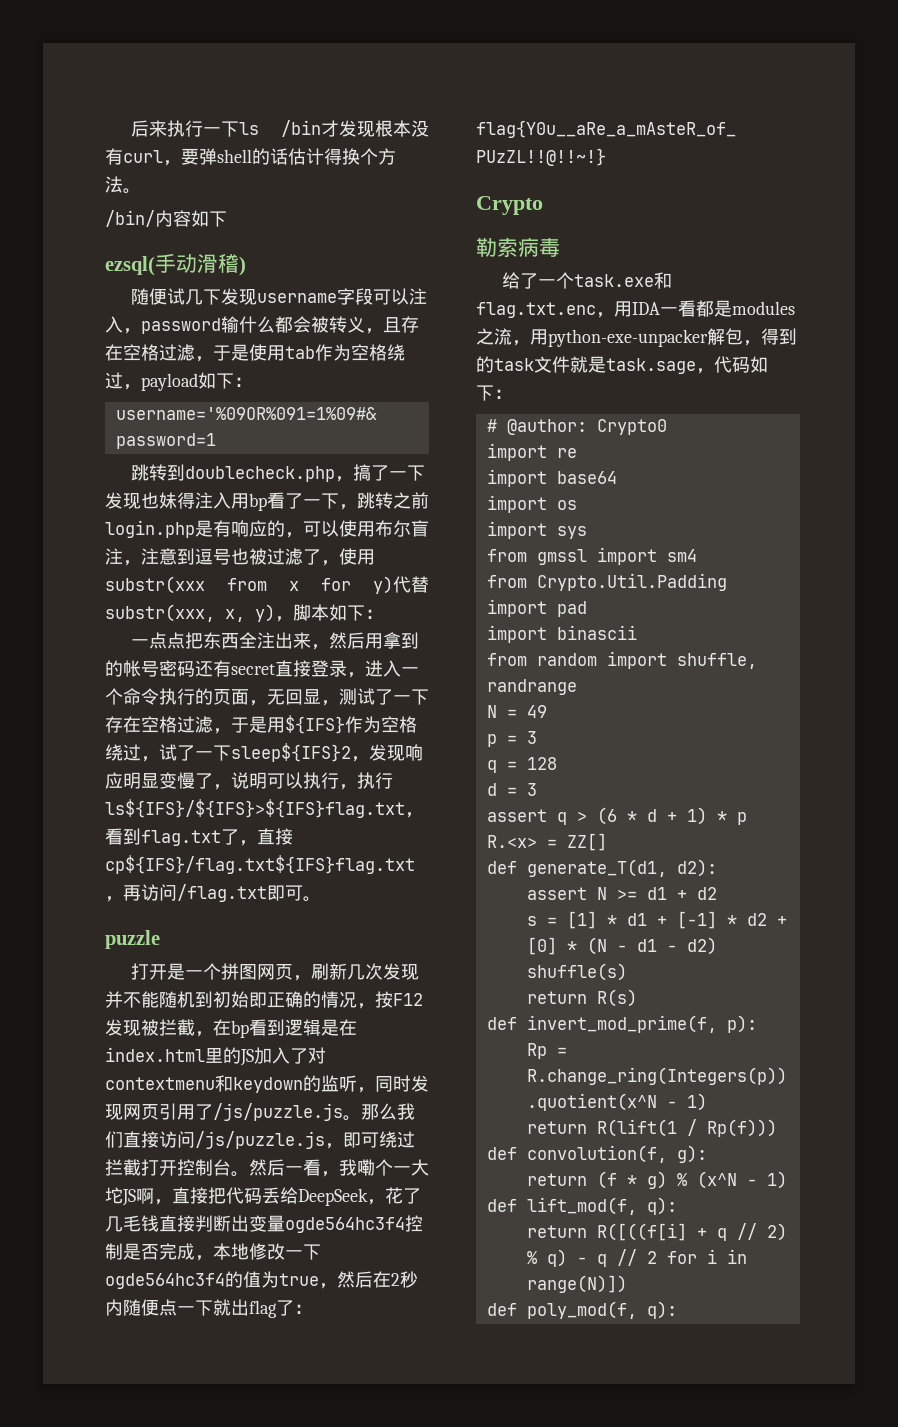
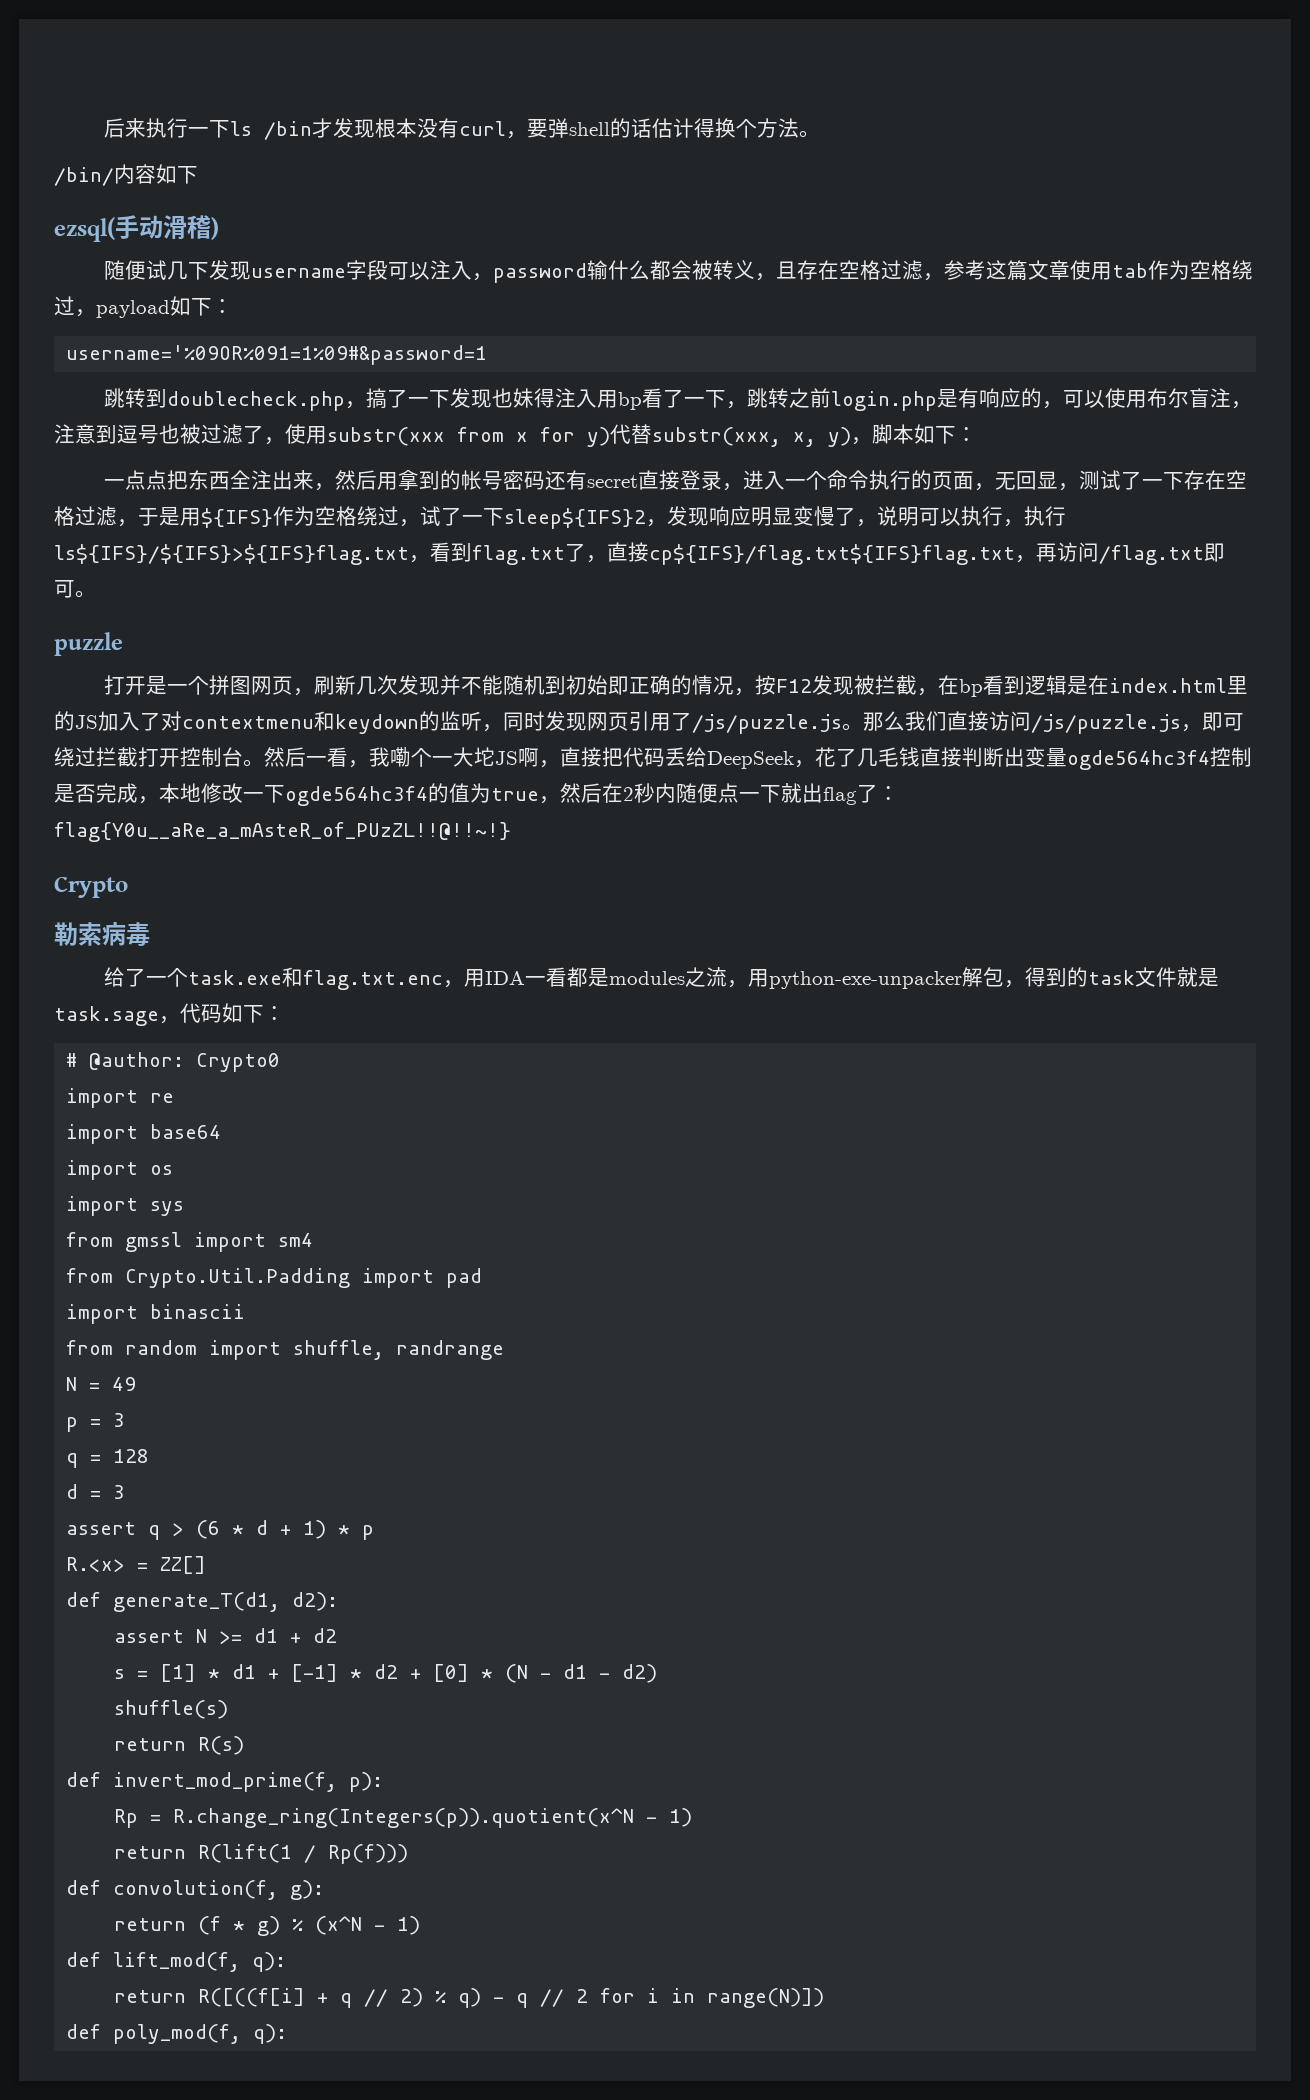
- 随便试几下发现username字段可以注入，password输什么都会被转义，且存在空格过滤，于是使用tab作为空格绕过，payload如下：
+ 随便试几下发现username字段可以注入，password输什么都会被转义，且存在空格过滤，参考这篇文章使用tab作为空格绕过，payload如下：

